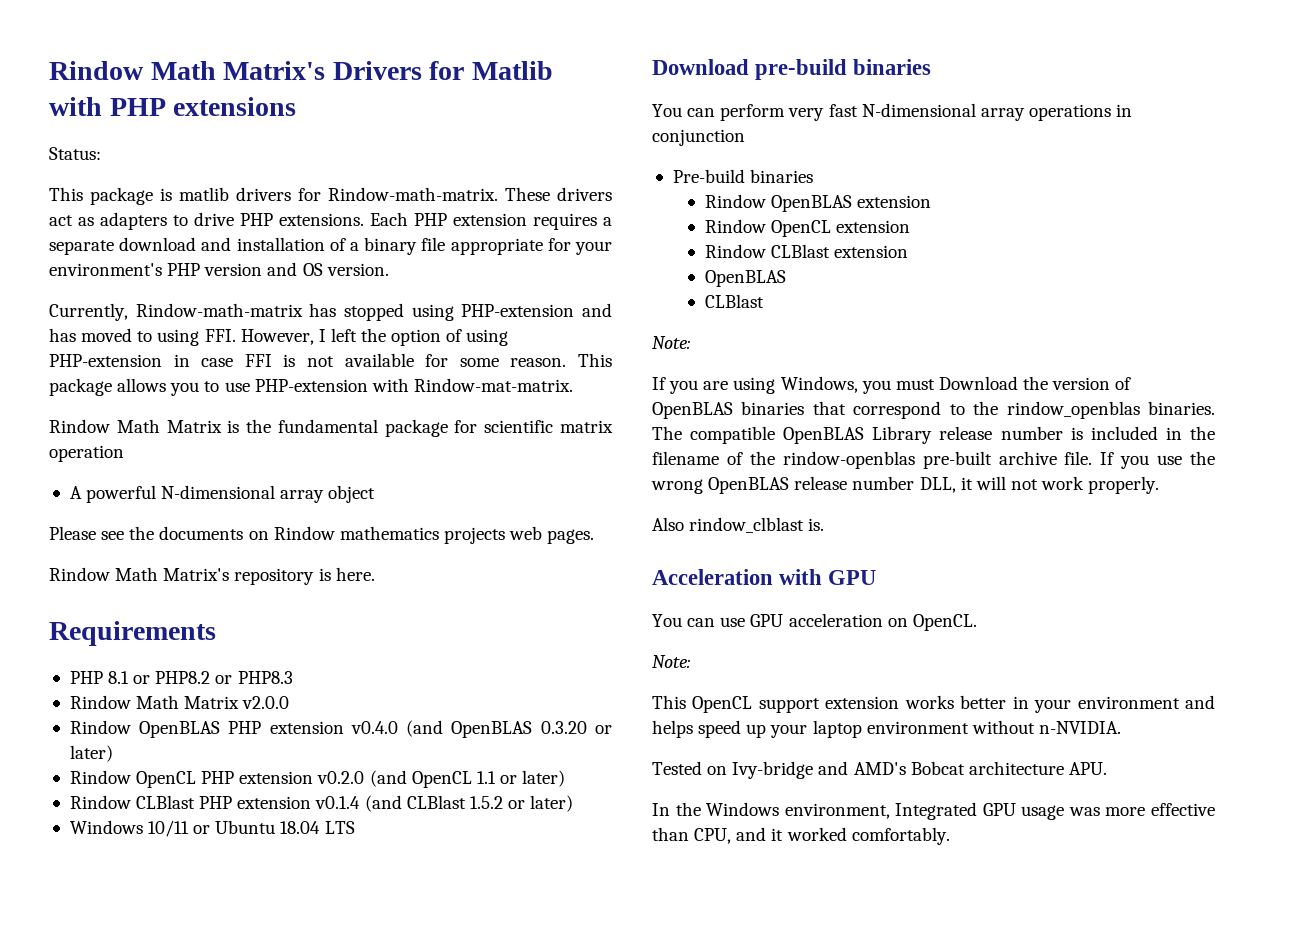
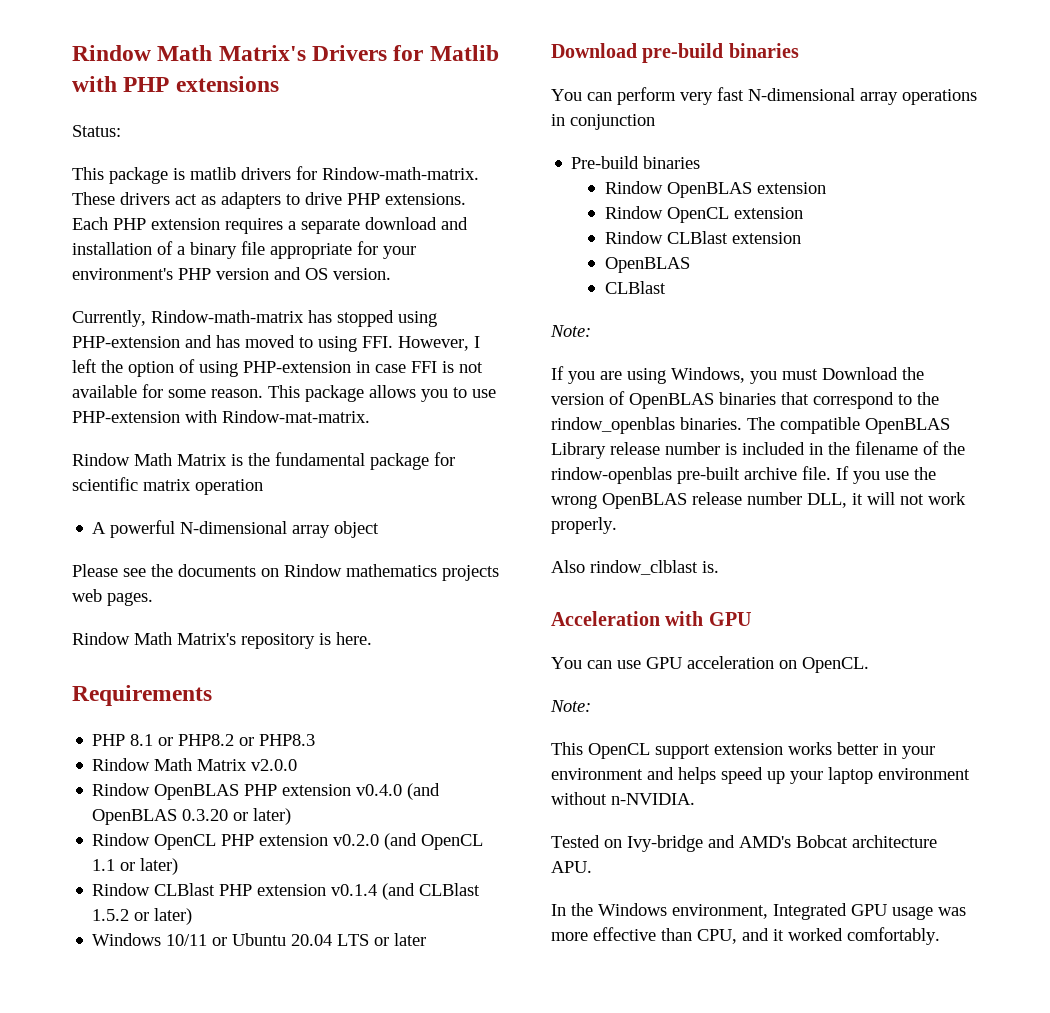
- Windows 10/11 or Ubuntu 18.04 LTS
+ Windows 10/11 or Ubuntu 20.04 LTS or later

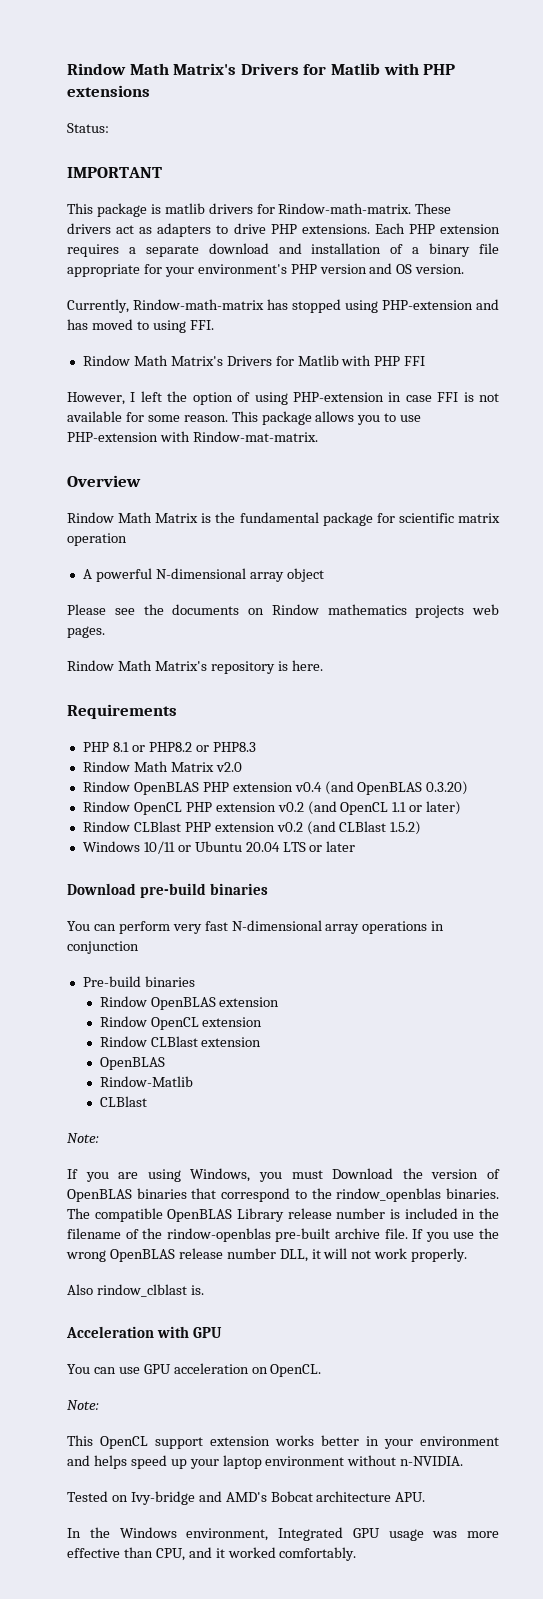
+ IMPORTANT
- Currently, Rindow-math-matrix has stopped using PHP-extension and has moved to using FFI. However, I left the option of using PHP-extension in case FFI is not available for some reason.
+ Currently, Rindow-math-matrix has stopped using PHP-extension and has moved to using FFI.
+ Rindow Math Matrix's Drivers for Matlib with PHP FFI
+ However, I left the option of using PHP-extension in case FFI is not available for some reason.
+ Overview
- Rindow Math Matrix v2.0.0
+ Rindow Math Matrix v2.0
- Rindow OpenBLAS PHP extension v0.4.0 (and OpenBLAS 0.3.20 or later)
+ Rindow OpenBLAS PHP extension v0.4 (and OpenBLAS 0.3.20)
- Rindow OpenCL PHP extension v0.2.0 (and OpenCL 1.1 or later)
+ Rindow OpenCL PHP extension v0.2 (and OpenCL 1.1 or later)
- Rindow CLBlast PHP extension v0.1.4 (and CLBlast 1.5.2 or later)
+ Rindow CLBlast PHP extension v0.2 (and CLBlast 1.5.2)
+ Rindow-Matlib

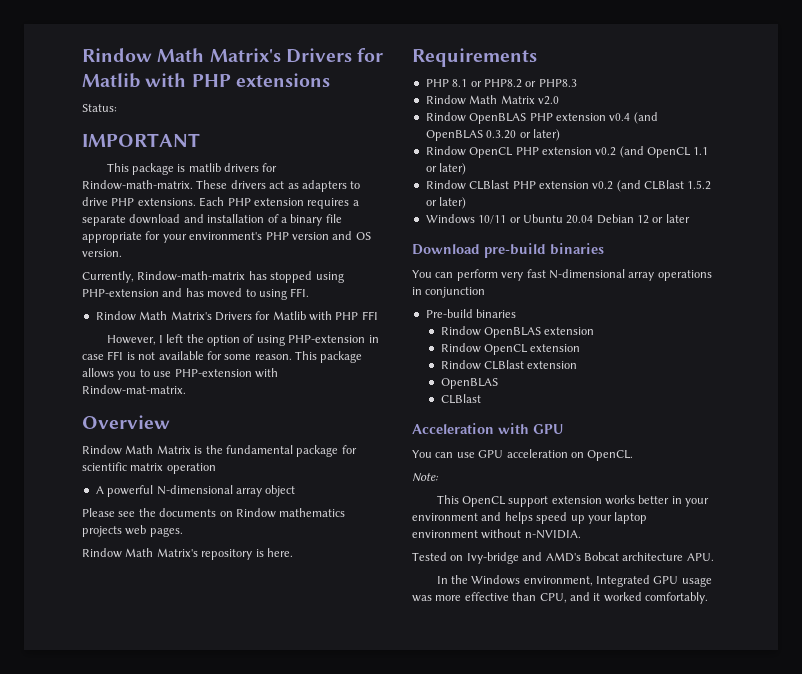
- Rindow OpenBLAS PHP extension v0.4 (and OpenBLAS 0.3.20)
+ Rindow OpenBLAS PHP extension v0.4 (and OpenBLAS 0.3.20 or later)
- Rindow CLBlast PHP extension v0.2 (and CLBlast 1.5.2)
+ Rindow CLBlast PHP extension v0.2 (and CLBlast 1.5.2 or later)
- Windows 10/11 or Ubuntu 20.04 LTS or later
+ Windows 10/11 or Ubuntu 20.04 Debian 12 or later
  Rindow CLBlast extension
  OpenBLAS
- Rindow-Matlib
  CLBlast
- Note:
- If you are using Windows, you must Download the version of OpenBLAS binaries that correspond to the rindow_openblas binaries. The compatible OpenBLAS Library release number is included in the filename of the rindow-openblas pre-built archive file. If you use the wrong OpenBLAS release number DLL, it will not work properly.
- Also rindow_clblast is.

